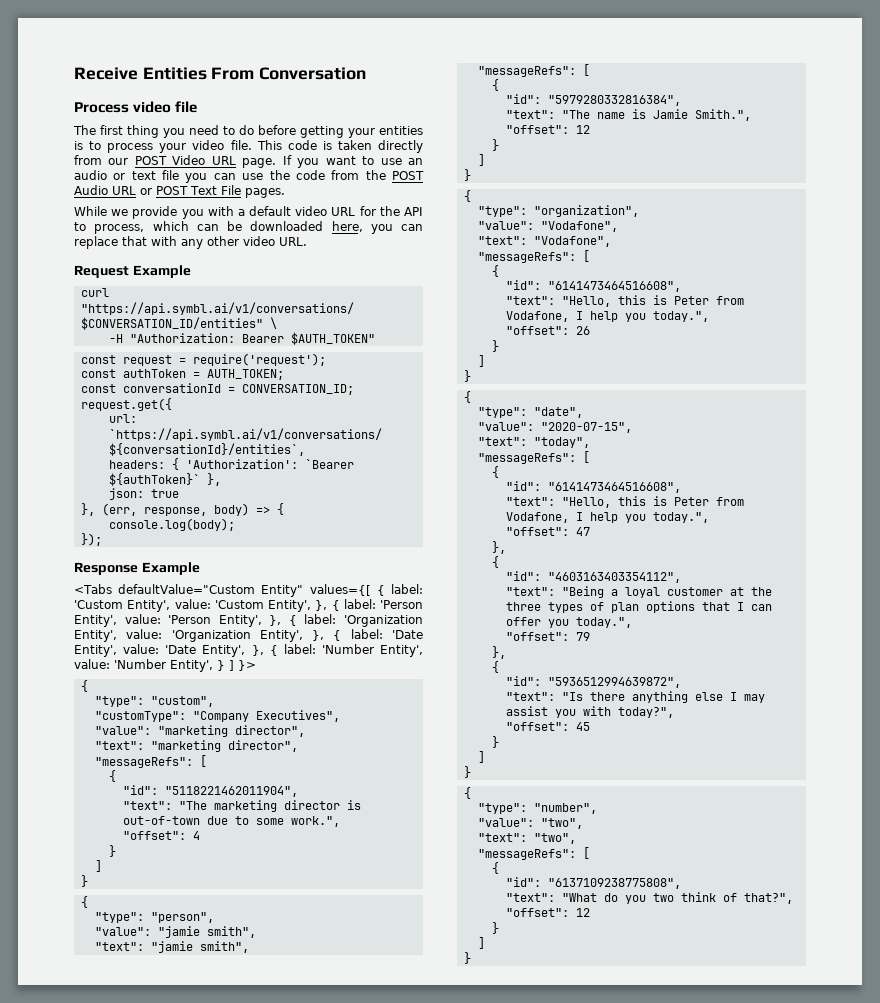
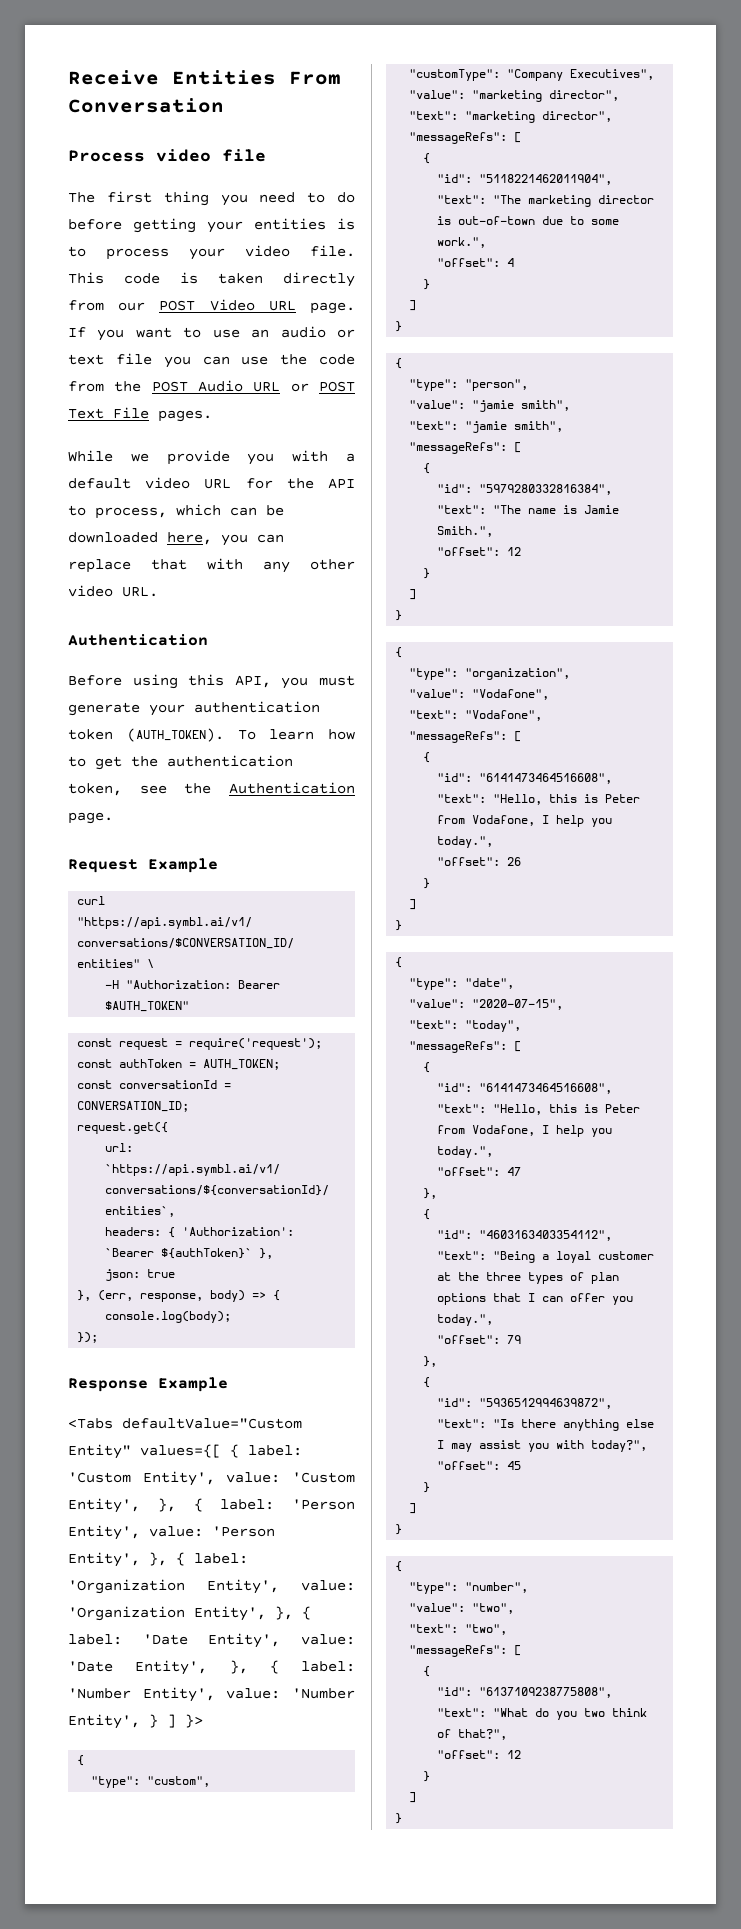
  While we provide you with a default video URL for the API to process, which can be downloaded here, you can replace that with any other video URL.
+ Authentication
+ Before using this API, you must generate your authentication token (AUTH_TOKEN). To learn how to get the authentication token, see the Authentication page.

